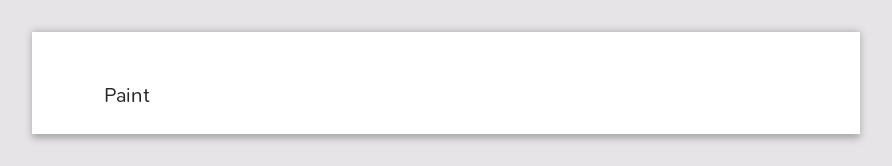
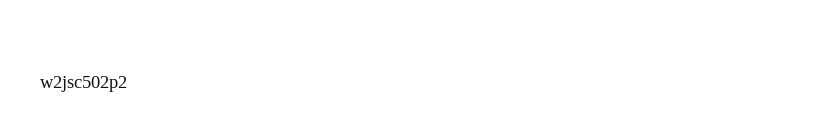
- Paint
+ w2jsc502p2

